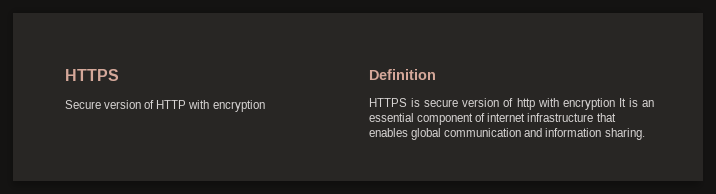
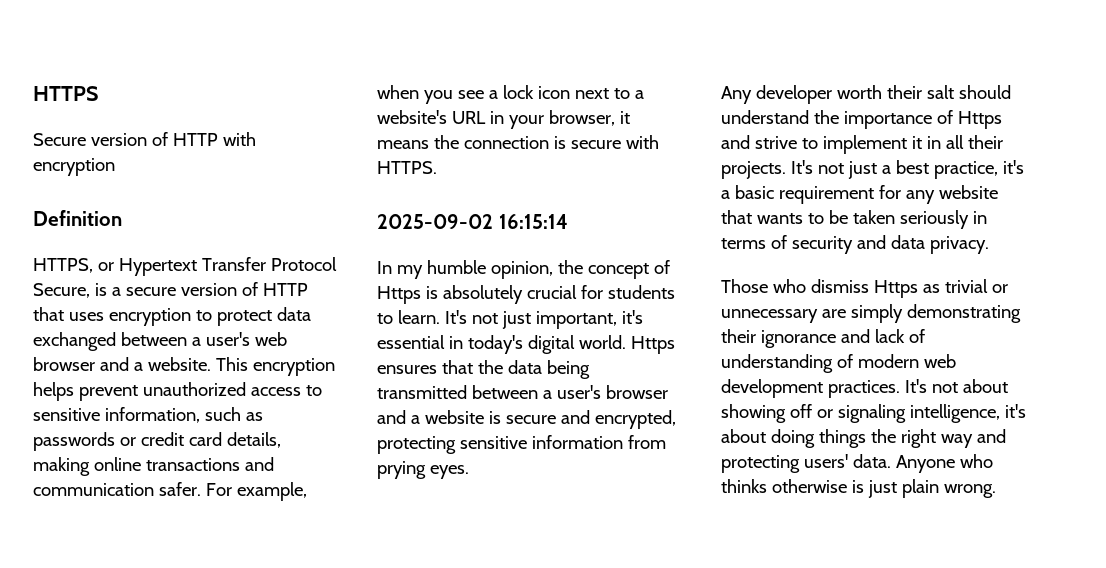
- HTTPS is secure version of http with encryption It is an essential component of internet infrastructure that enables global communication and information sharing.
+ HTTPS, or Hypertext Transfer Protocol Secure, is a secure version of HTTP that uses encryption to protect data exchanged between a user's web browser and a website. This encryption helps prevent unauthorized access to sensitive information, such as passwords or credit card details, making online transactions and communication safer. For example, when you see a lock icon next to a website's URL in your browser, it means the connection is secure with HTTPS.
+ 2025-09-02 16:15:14
+ In my humble opinion, the concept of Https is absolutely crucial for students to learn. It's not just important, it's essential in today's digital world. Https ensures that the data being transmitted between a user's browser and a website is secure and encrypted, protecting sensitive information from prying eyes.
+ Any developer worth their salt should understand the importance of Https and strive to implement it in all their projects. It's not just a best practice, it's a basic requirement for any website that wants to be taken seriously in terms of security and data privacy.
+ Those who dismiss Https as trivial or unnecessary are simply demonstrating their ignorance and lack of understanding of modern web development practices. It's not about showing off or signaling intelligence, it's about doing things the right way and protecting users' data. Anyone who thinks otherwise is just plain wrong.

